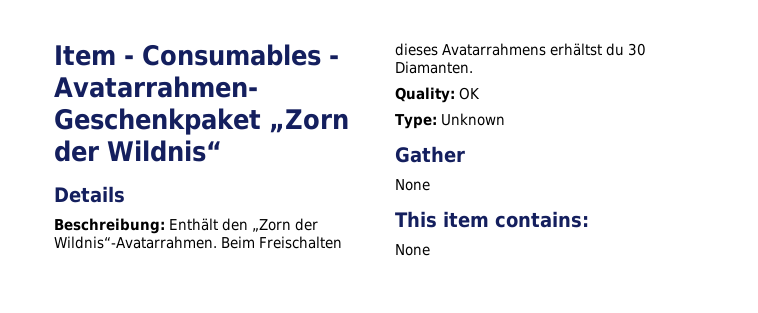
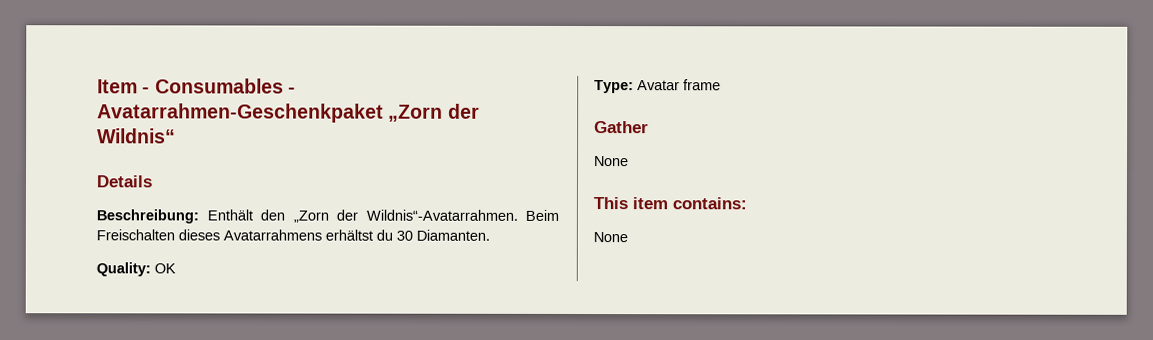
- Type: Unknown
+ Type: Avatar frame

